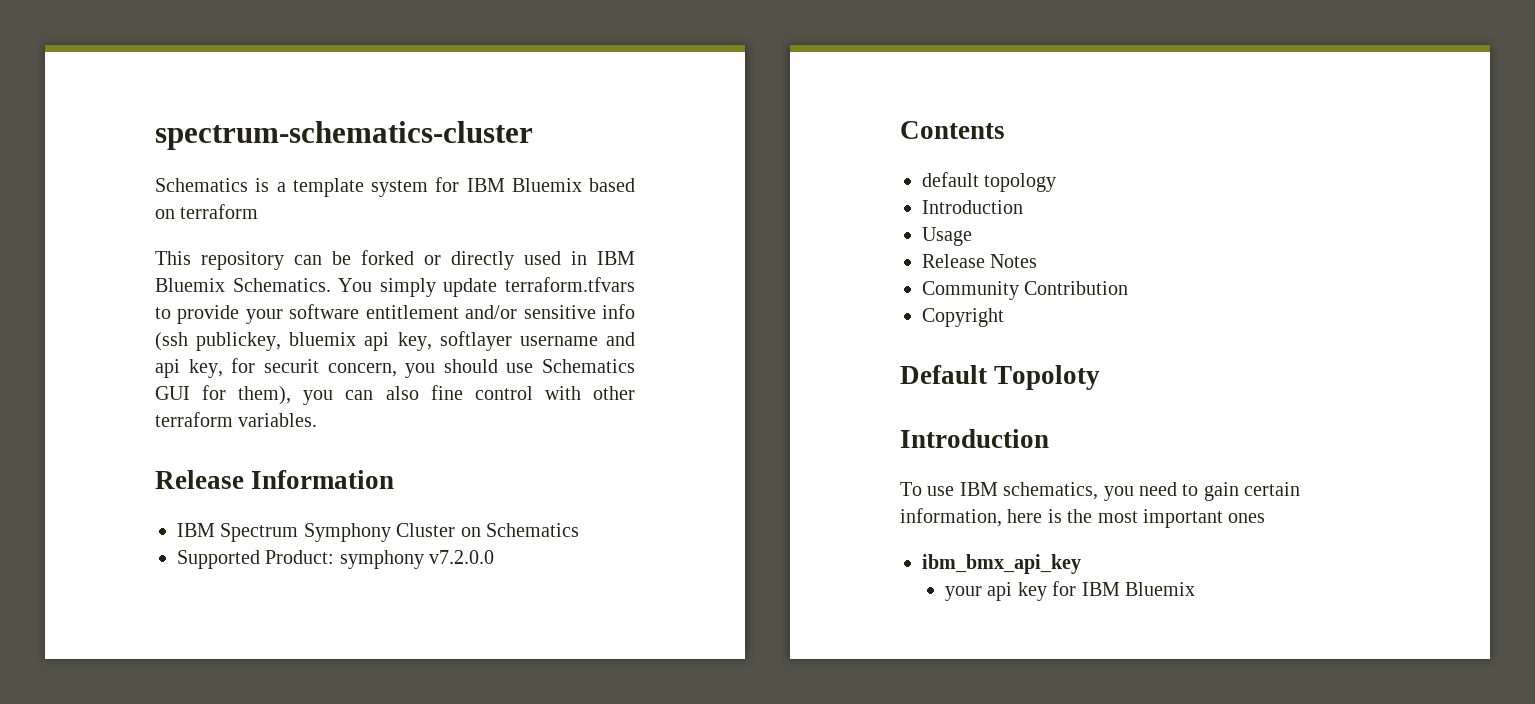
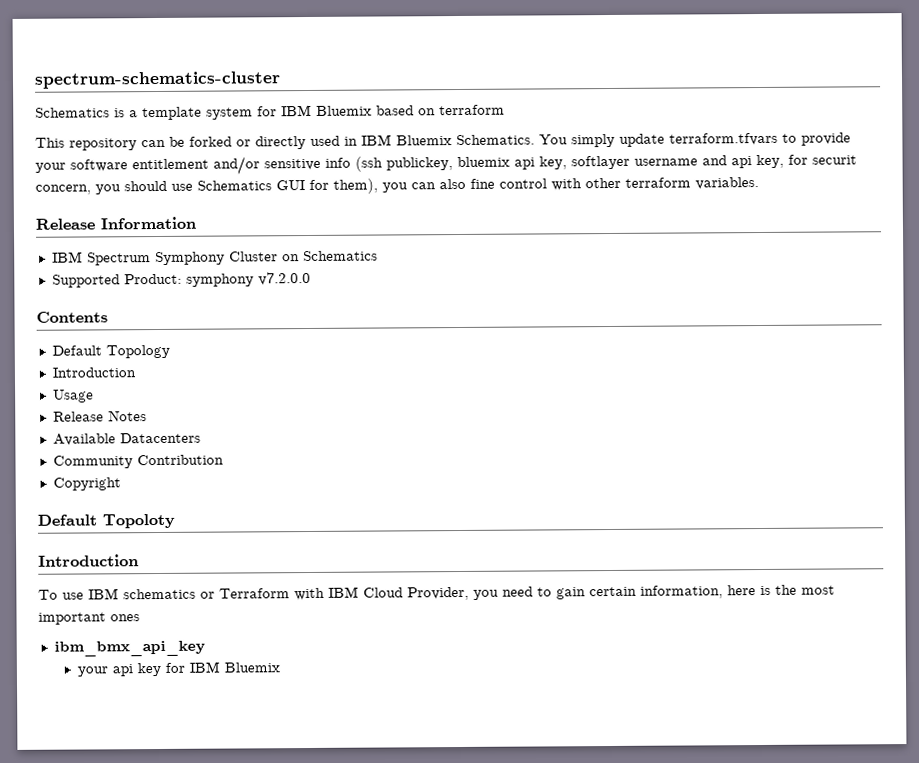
- default topology
+ Default Topology
+ Available Datacenters
- To use IBM schematics, you need to gain certain information, here is the most important ones
+ To use IBM schematics or Terraform with IBM Cloud Provider, you need to gain certain information, here is the most important ones

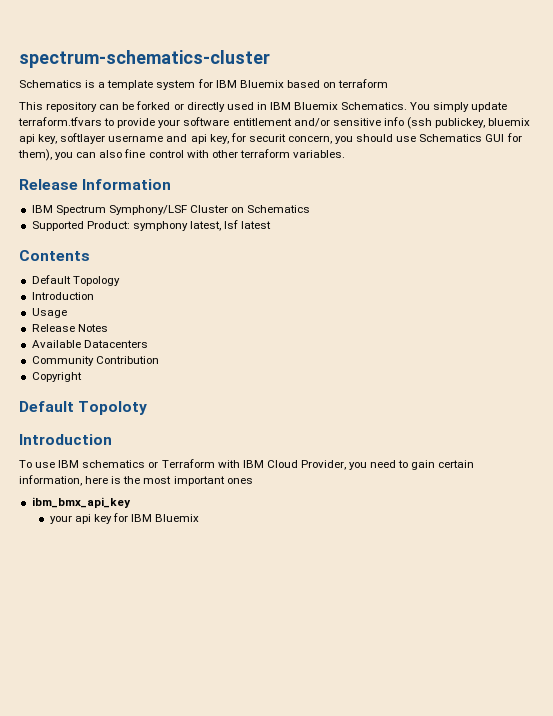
- IBM Spectrum Symphony Cluster on Schematics
+ IBM Spectrum Symphony/LSF Cluster on Schematics
- Supported Product: symphony v7.2.0.0
+ Supported Product: symphony latest, lsf latest

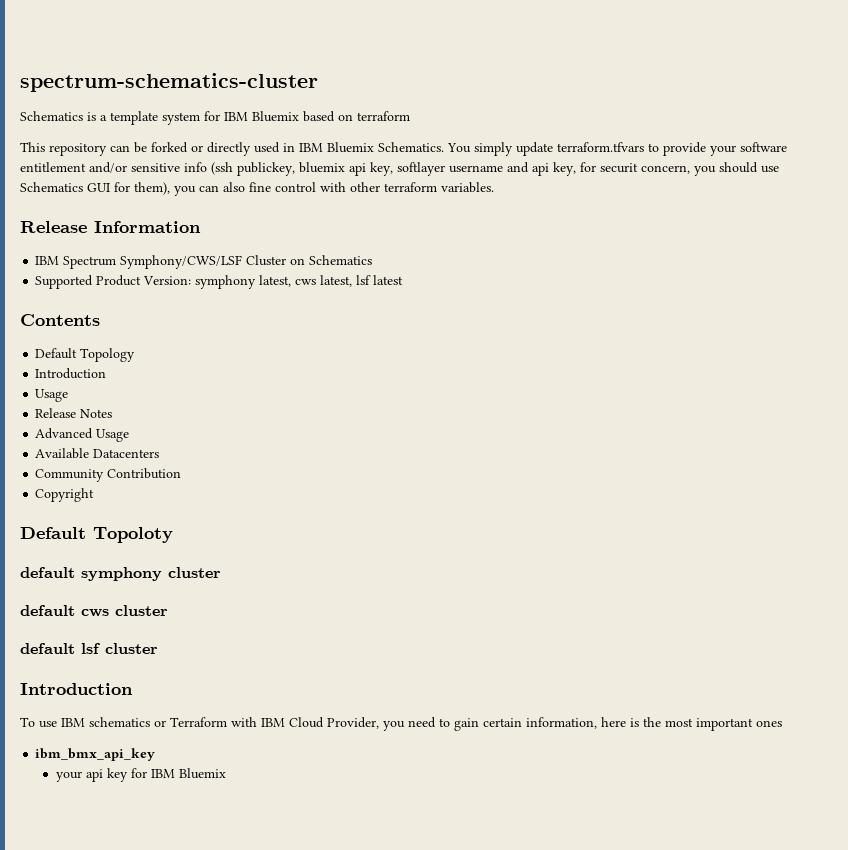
- IBM Spectrum Symphony/LSF Cluster on Schematics
+ IBM Spectrum Symphony/CWS/LSF Cluster on Schematics
- Supported Product: symphony latest, lsf latest
+ Supported Product Version: symphony latest, cws latest, lsf latest
+ Advanced Usage
+ default symphony cluster
+ default cws cluster
+ default lsf cluster

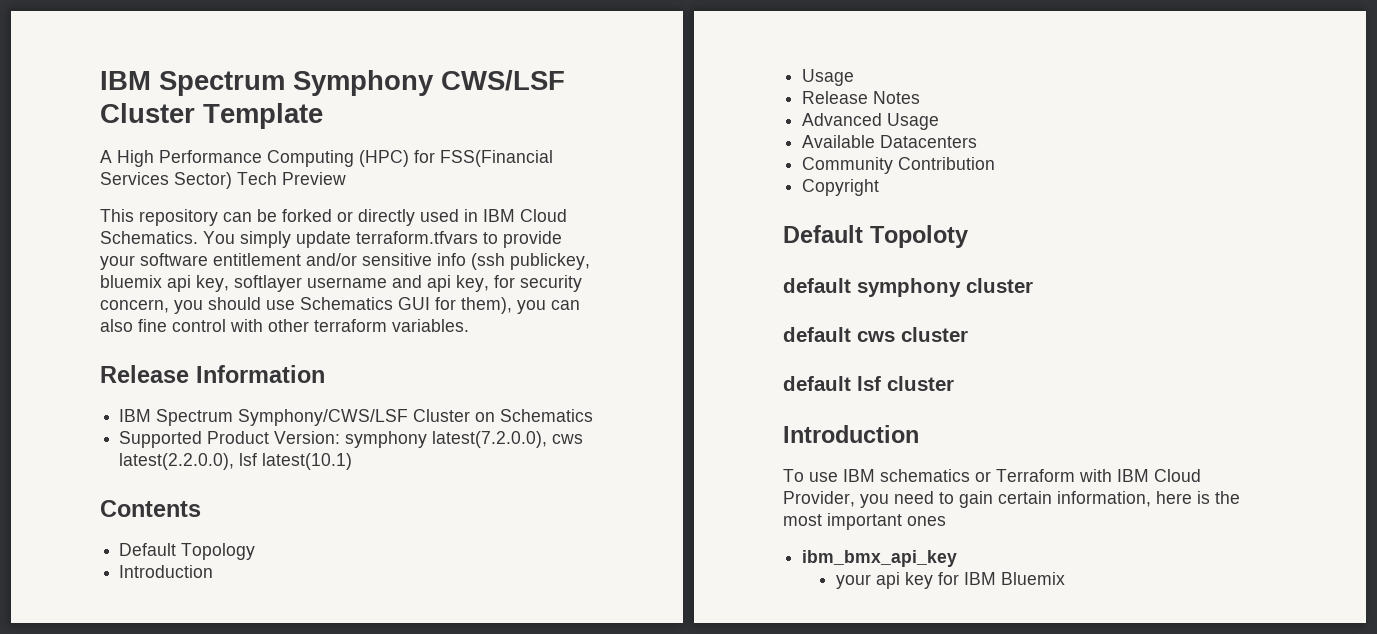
- spectrum-schematics-cluster
- Schematics is a template system for IBM Bluemix based on terraform
+ IBM Spectrum Symphony CWS/LSF Cluster Template
+ A High Performance Computing (HPC) for FSS(Financial Services Sector) Tech Preview
- This repository can be forked or directly used in IBM Bluemix Schematics.
+ This repository can be forked or directly used in IBM Cloud Schematics.
- You simply update terraform.tfvars to provide your software entitlement and/or sensitive info (ssh publickey, bluemix api key, softlayer username and api key, for securit concern, you should use Schematics GUI for them), you can also fine control with other terraform variables.
+ You simply update terraform.tfvars to provide your software entitlement and/or sensitive info (ssh publickey, bluemix api key, softlayer username and api key, for security concern, you should use Schematics GUI for them), you can also fine control with other terraform variables.
- Supported Product Version: symphony latest, cws latest, lsf latest
+ Supported Product Version: symphony latest(7.2.0.0), cws latest(2.2.0.0), lsf latest(10.1)

